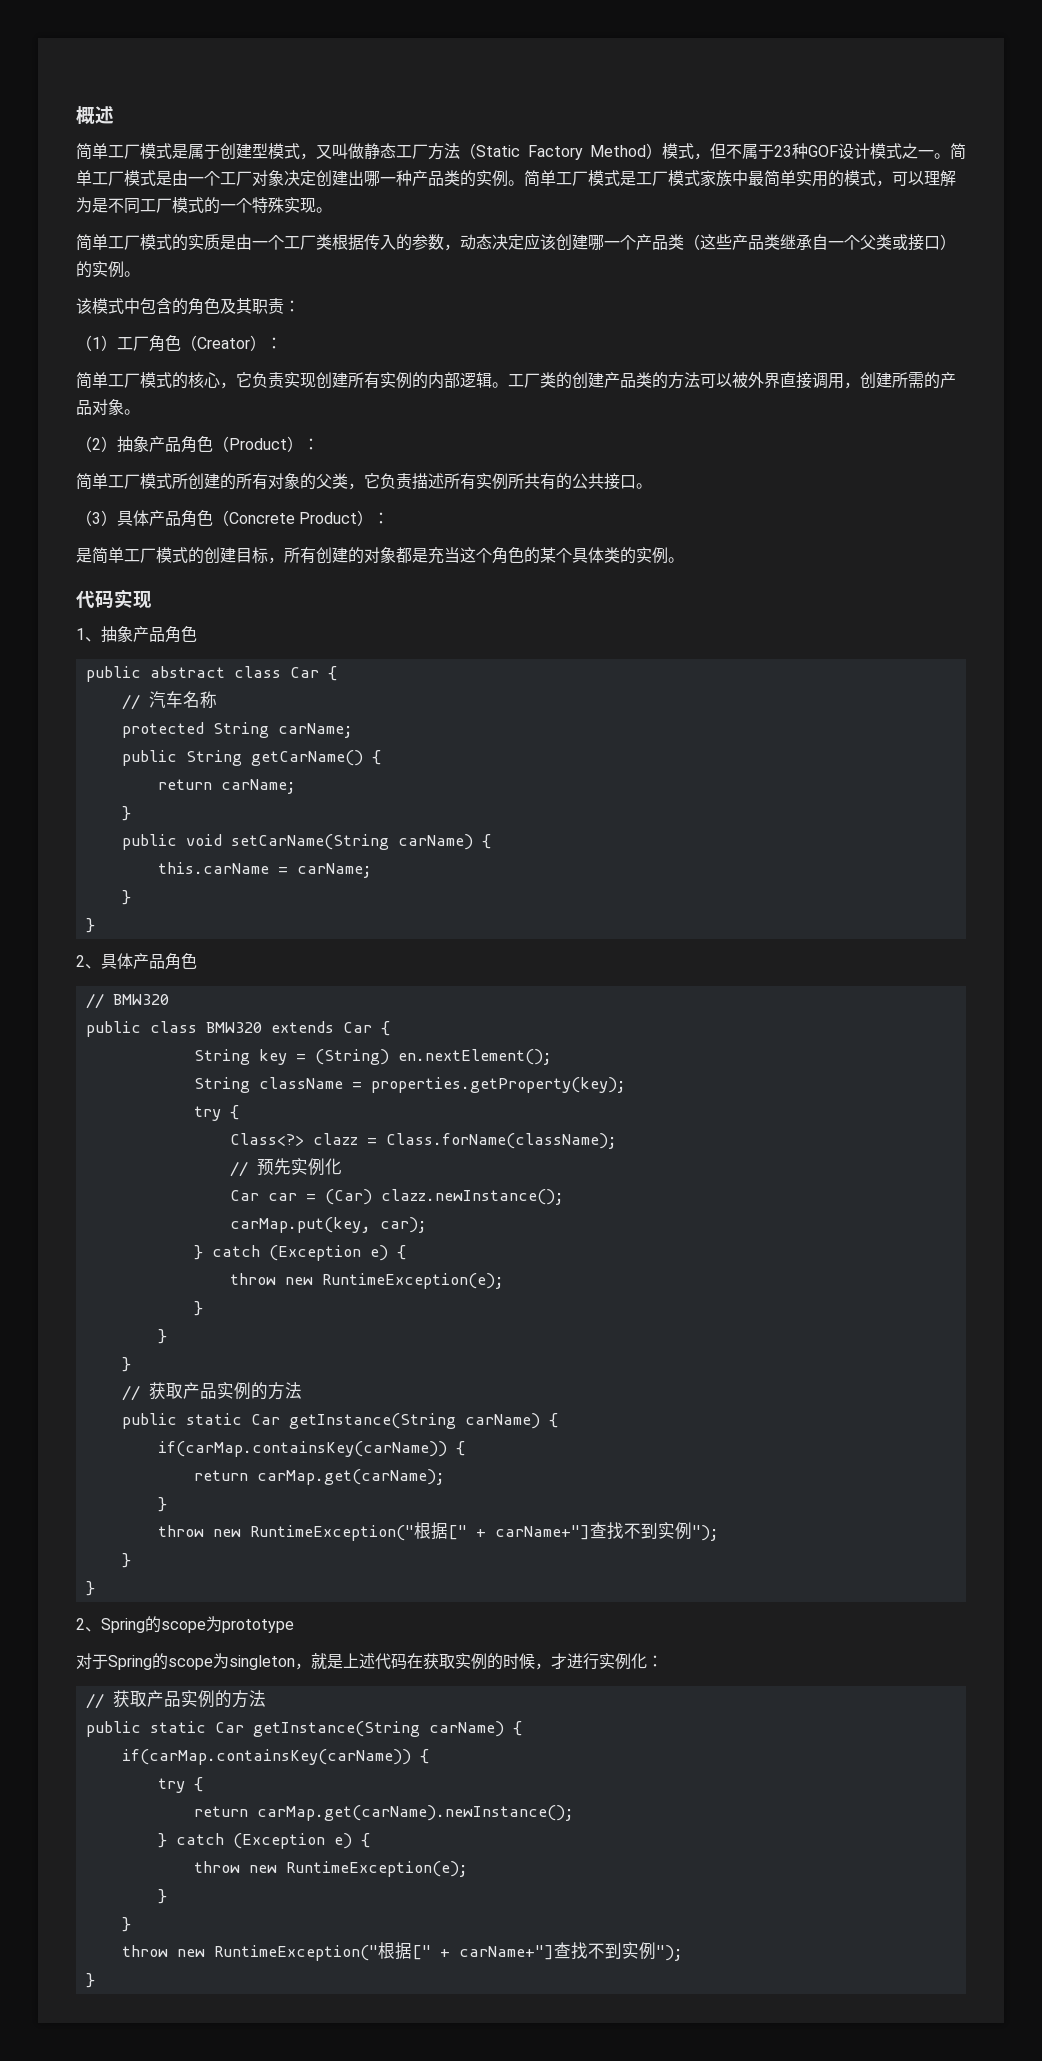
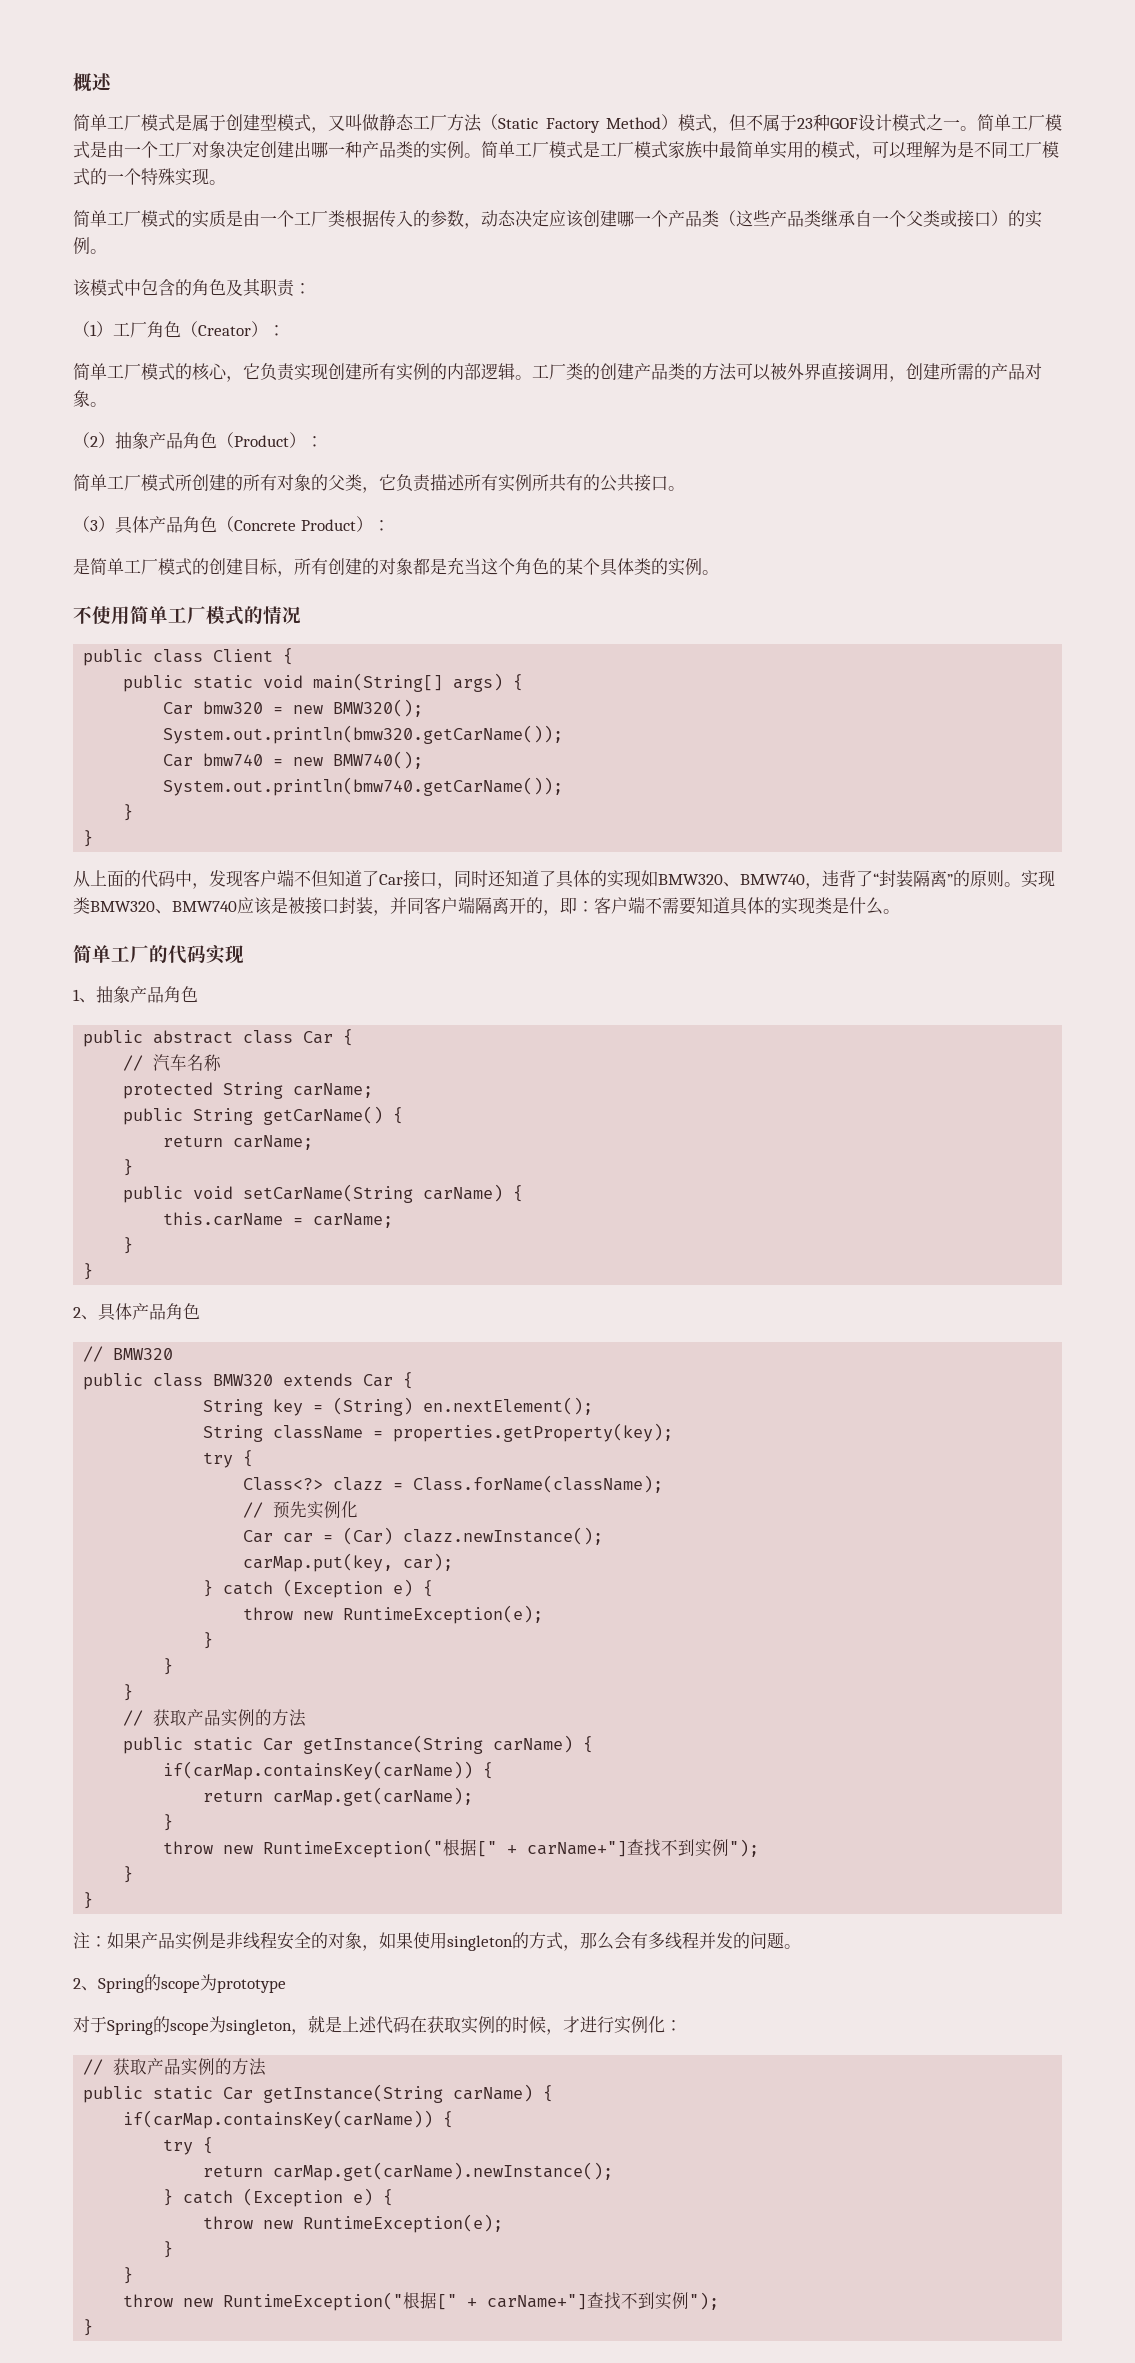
- 代码实现
+ 不使用简单工厂模式的情况
+ public class Client {
+ public static void main(String[] args) {
+ Car bmw320 = new BMW320();
+ System.out.println(bmw320.getCarName());
+ Car bmw740 = new BMW740();
+ System.out.println(bmw740.getCarName());
+ }
+ }
+ 从上面的代码中，发现客户端不但知道了Car接口，同时还知道了具体的实现如BMW320、BMW740，违背了“封装隔离”的原则。实现类BMW320、BMW740应该是被接口封装，并同客户端隔离开的，即：客户端不需要知道具体的实现类是什么。
+ 简单工厂的代码实现
+ 注：如果产品实例是非线程安全的对象，如果使用singleton的方式，那么会有多线程并发的问题。

